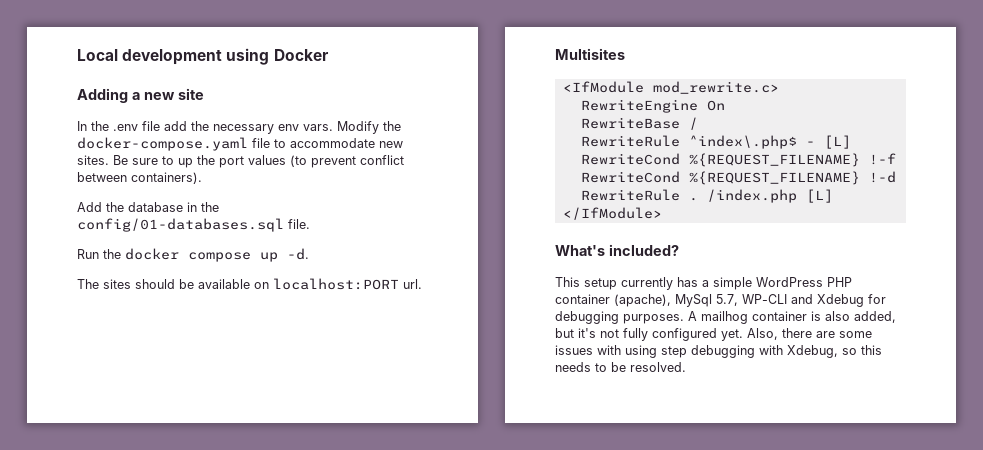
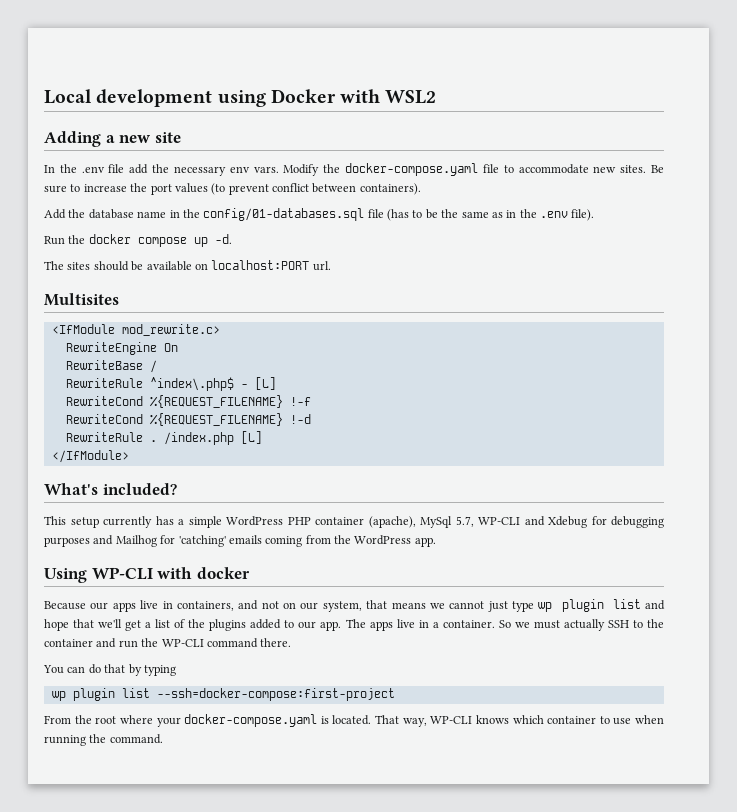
- Local development using Docker
+ Local development using Docker with WSL2
- Be sure to up the port values (to prevent conflict between containers).
+ Be sure to increase the port values (to prevent conflict between containers).
- Add the database in the config/01-databases.sql file.
+ Add the database name in the config/01-databases.sql file (has to be the same as in the .env file).
- This setup currently has a simple WordPress PHP container (apache), MySql 5.7, WP-CLI and Xdebug for debugging purposes. A mailhog container is also added, but it's not fully configured yet. Also, there are some issues with using step debugging with Xdebug, so this needs to be resolved.
+ This setup currently has a simple WordPress PHP container (apache), MySql 5.7, WP-CLI and Xdebug for debugging purposes and Mailhog for 'catching' emails coming from the WordPress app.
+ Using WP-CLI with docker
+ Because our apps live in containers, and not on our system, that means we cannot just type wp plugin list and hope that we'll get a list of the plugins added to our app. The apps live in a container. So we must actually SSH to the container and run the WP-CLI command there.
+ You can do that by typing
+ wp plugin list --ssh=docker-compose:first-project
+ From the root where your docker-compose.yaml is located. That way, WP-CLI knows which container to use when running the command.

